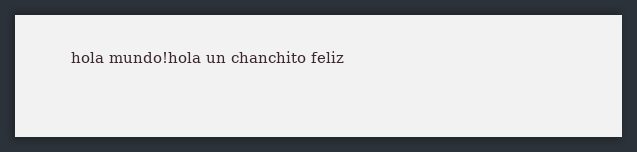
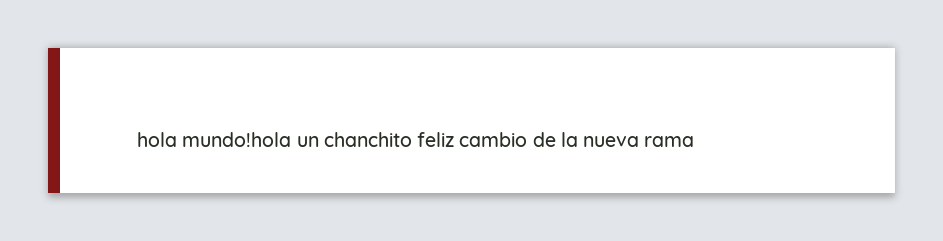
- hola mundo!hola un chanchito feliz
+ hola mundo!hola un chanchito feliz cambio de la nueva rama

